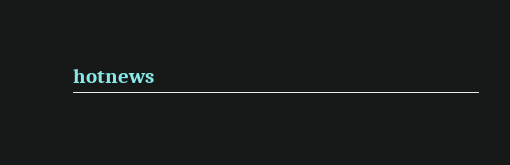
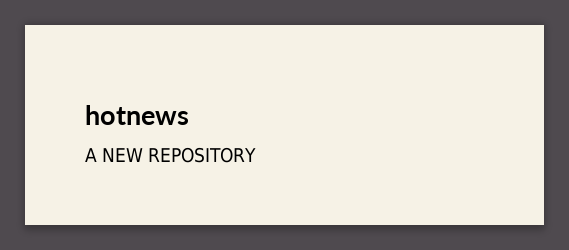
+ A NEW REPOSITORY

